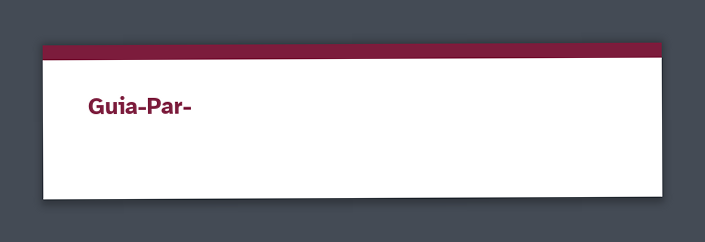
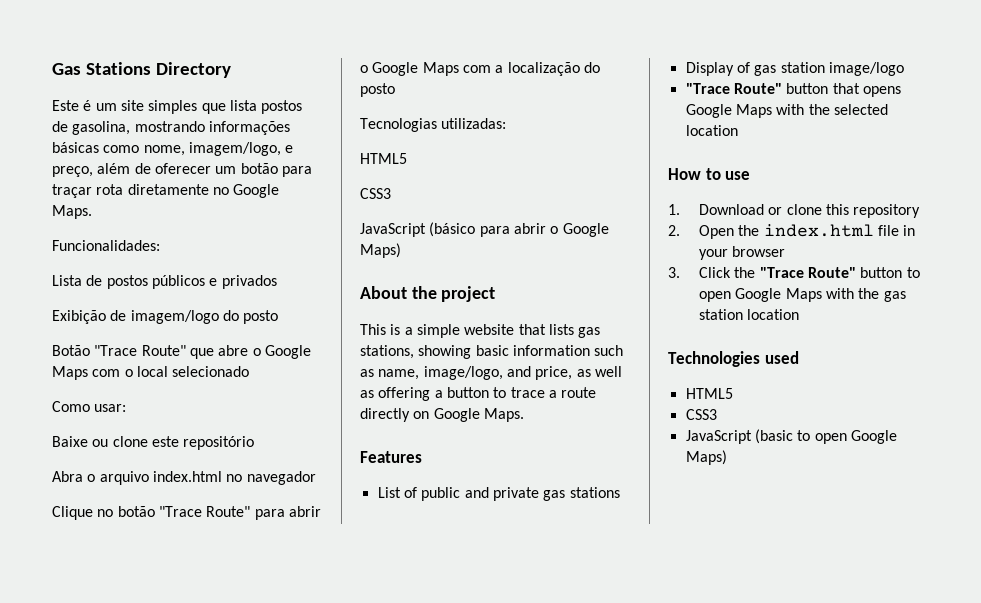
- Guia-Par-
+ Gas Stations Directory
+ Este é um site simples que lista postos de gasolina, mostrando informações básicas como nome, imagem/logo, e preço, além de oferecer um botão para traçar rota diretamente no Google Maps.
+ Funcionalidades:
+ Lista de postos públicos e privados
+ Exibição de imagem/logo do posto
+ Botão "Trace Route" que abre o Google Maps com o local selecionado
+ Como usar:
+ Baixe ou clone este repositório
+ Abra o arquivo index.html no navegador
+ Clique no botão "Trace Route" para abrir o Google Maps com a localização do posto
+ Tecnologias utilizadas:
+ HTML5
+ CSS3
+ JavaScript (básico para abrir o Google Maps)
+ About the project
+ This is a simple website that lists gas stations, showing basic information such as name, image/logo, and price, as well as offering a button to trace a route directly on Google Maps.
+ Features
+ List of public and private gas stations
+ Display of gas station image/logo
+ "Trace Route" button that opens Google Maps with the selected location
+ How to use
+ 1. Download or clone this repository
+ 2. Open the index.html file in your browser
+ 3. Click the "Trace Route" button to open Google Maps with the gas station location
+ Technologies used
+ HTML5
+ CSS3
+ JavaScript (basic to open Google Maps)

